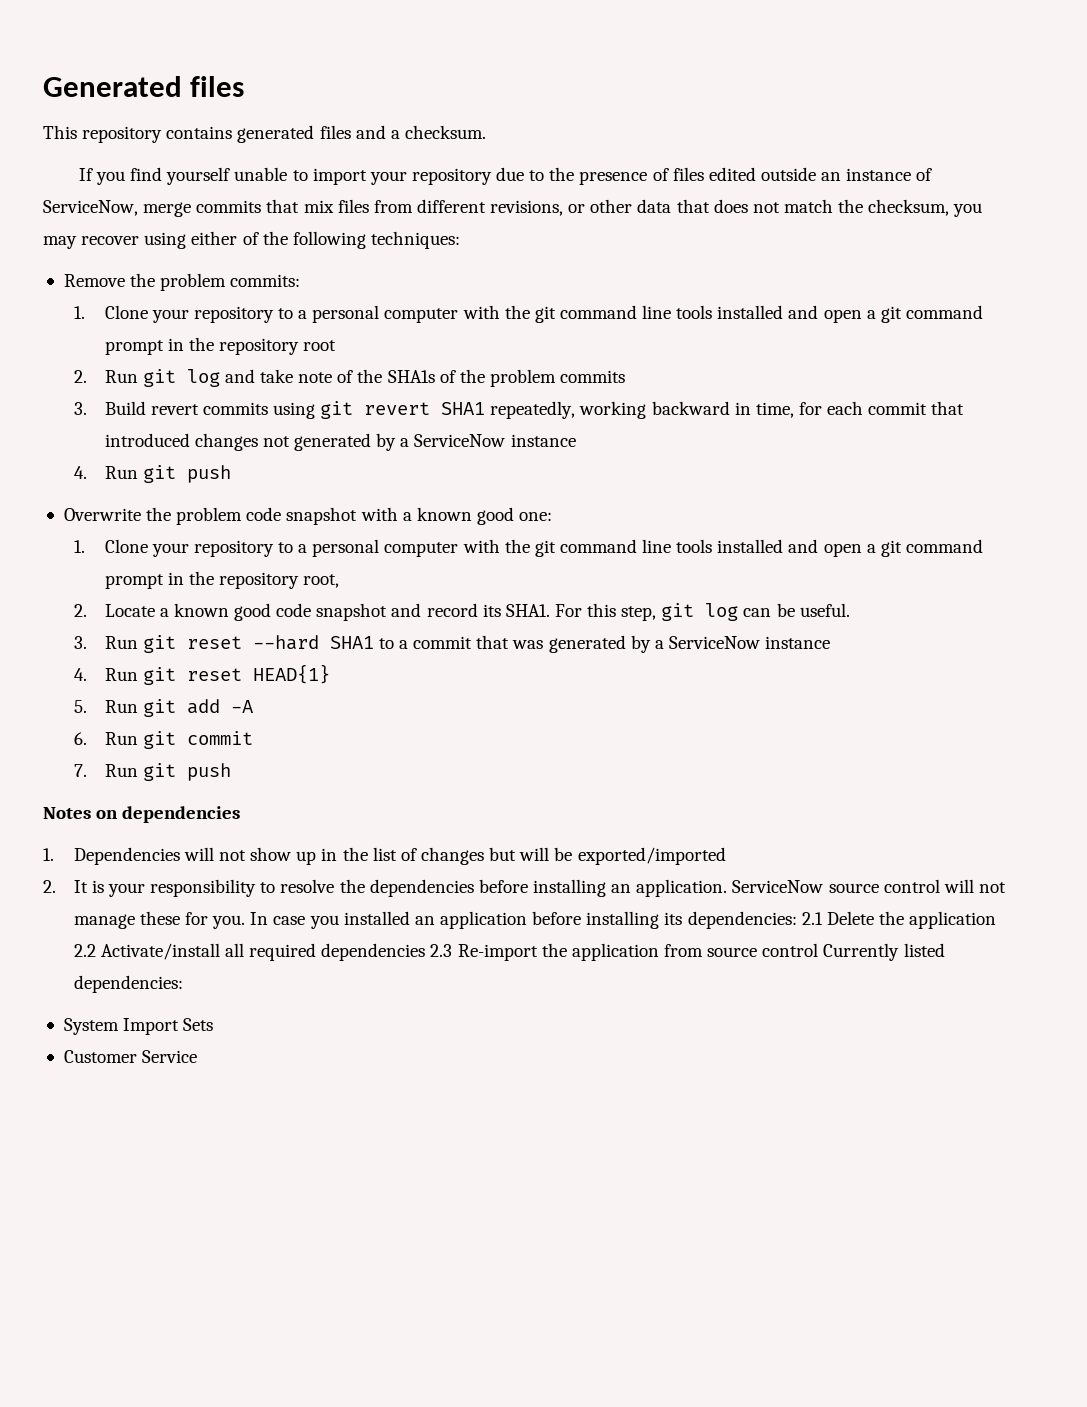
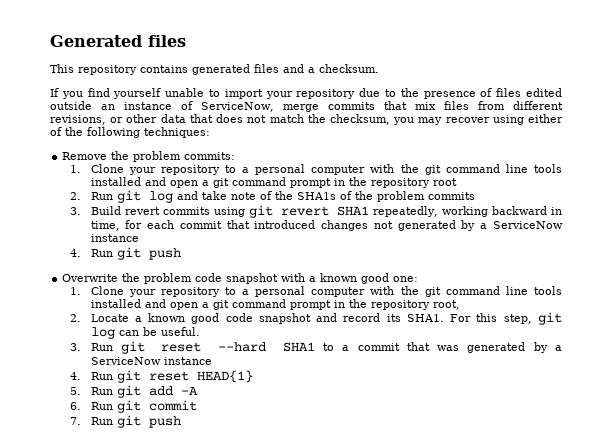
- Notes on dependencies
- 1. Dependencies will not show up in the list of changes but will be exported/imported
- 2. It is your responsibility to resolve the dependencies before installing an application. ServiceNow source control will not manage these for you. In case you installed an application before installing its dependencies: 2.1 Delete the application 2.2 Activate/install all required dependencies 2.3 Re-import the application from source control Currently listed dependencies:
- System Import Sets
- Customer Service

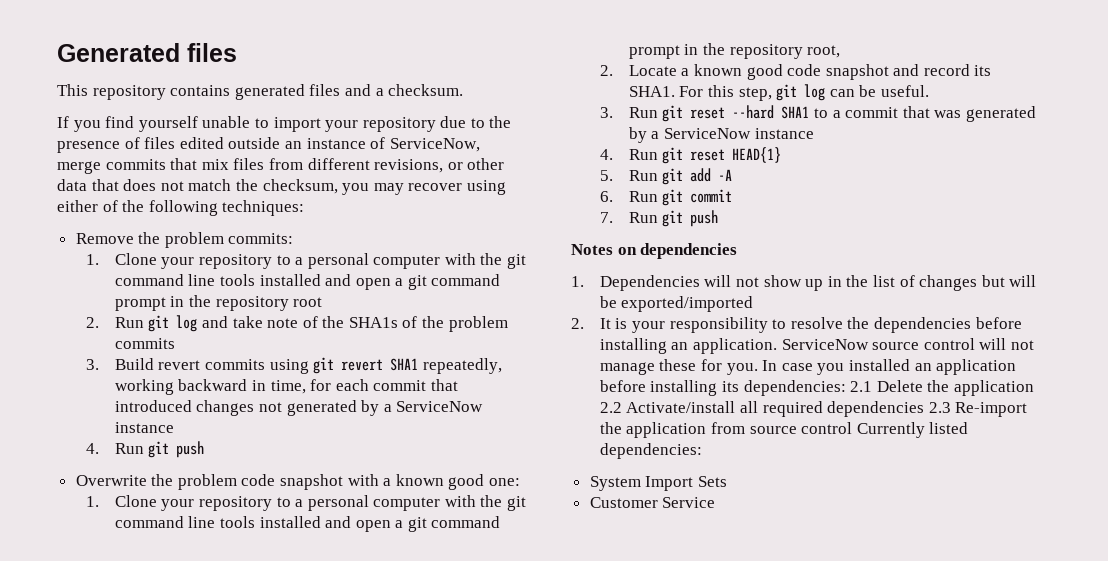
+ Notes on dependencies
+ 1. Dependencies will not show up in the list of changes but will be exported/imported
+ 2. It is your responsibility to resolve the dependencies before installing an application. ServiceNow source control will not manage these for you. In case you installed an application before installing its dependencies: 2.1 Delete the application 2.2 Activate/install all required dependencies 2.3 Re-import the application from source control Currently listed dependencies:
+ System Import Sets
+ Customer Service

